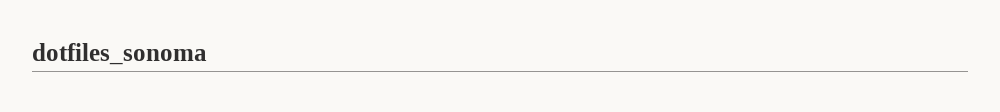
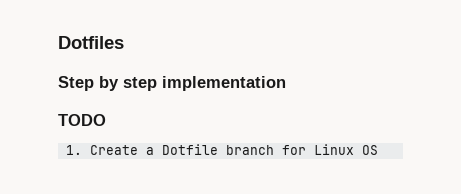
- dotfiles_sonoma
+ Dotfiles
+ Step by step implementation
+ TODO
+ 1. Create a Dotfile branch for Linux OS

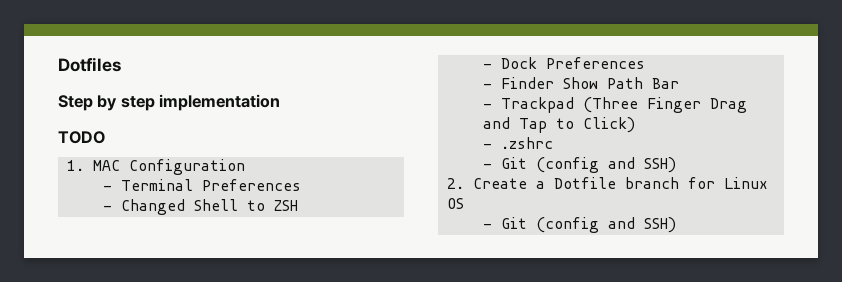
- 1. Create a Dotfile branch for Linux OS
+ 1. MAC Configuration
+ - Terminal Preferences
+ - Changed Shell to ZSH
+ - Dock Preferences
+ - Finder Show Path Bar
+ - Trackpad (Three Finger Drag and Tap to Click)
+ - .zshrc
+ - Git (config and SSH)
+ 2. Create a Dotfile branch for Linux OS
+ - Git (config and SSH)

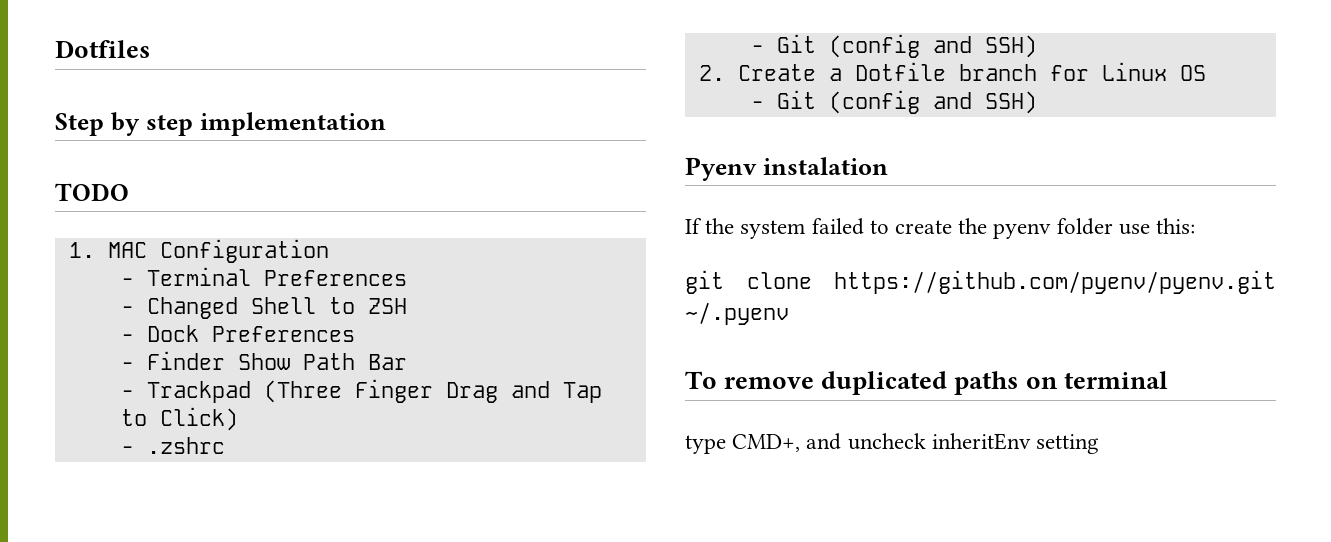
+ Pyenv instalation
+ If the system failed to create the pyenv folder use this:
+ git clone https://github.com/pyenv/pyenv.git ~/.pyenv
+ To remove duplicated paths on terminal
+ type CMD+, and uncheck inheritEnv setting

